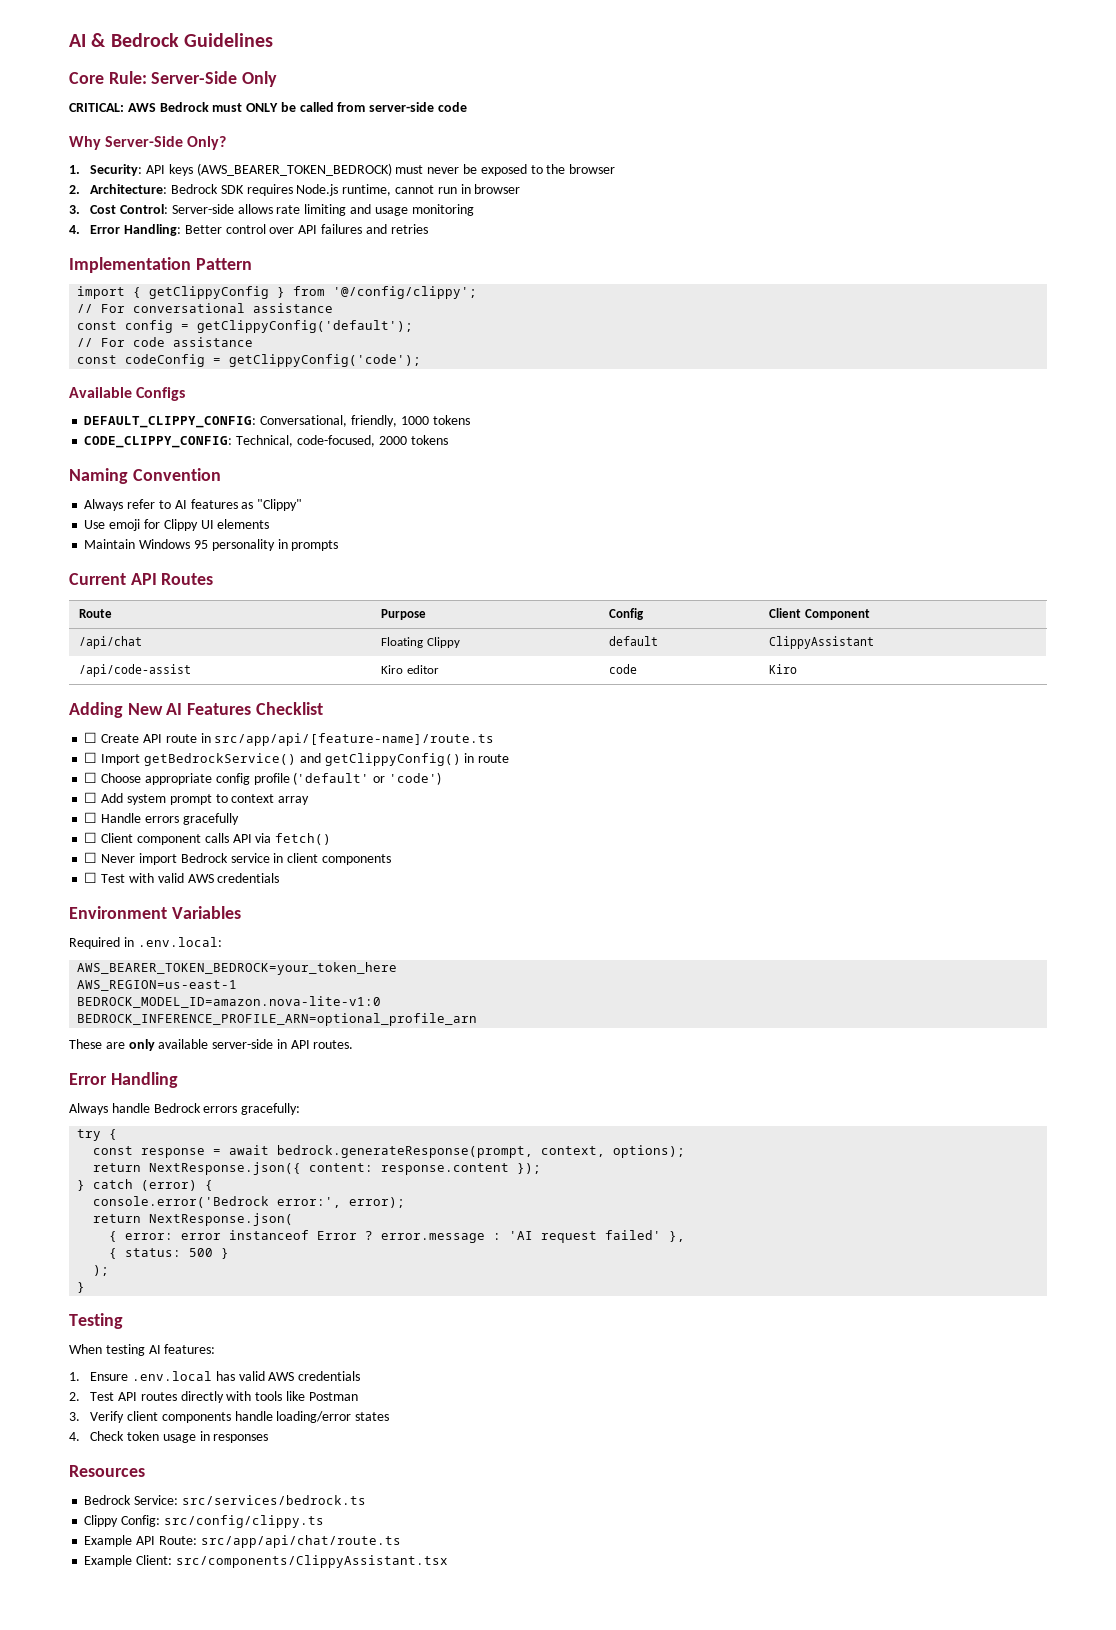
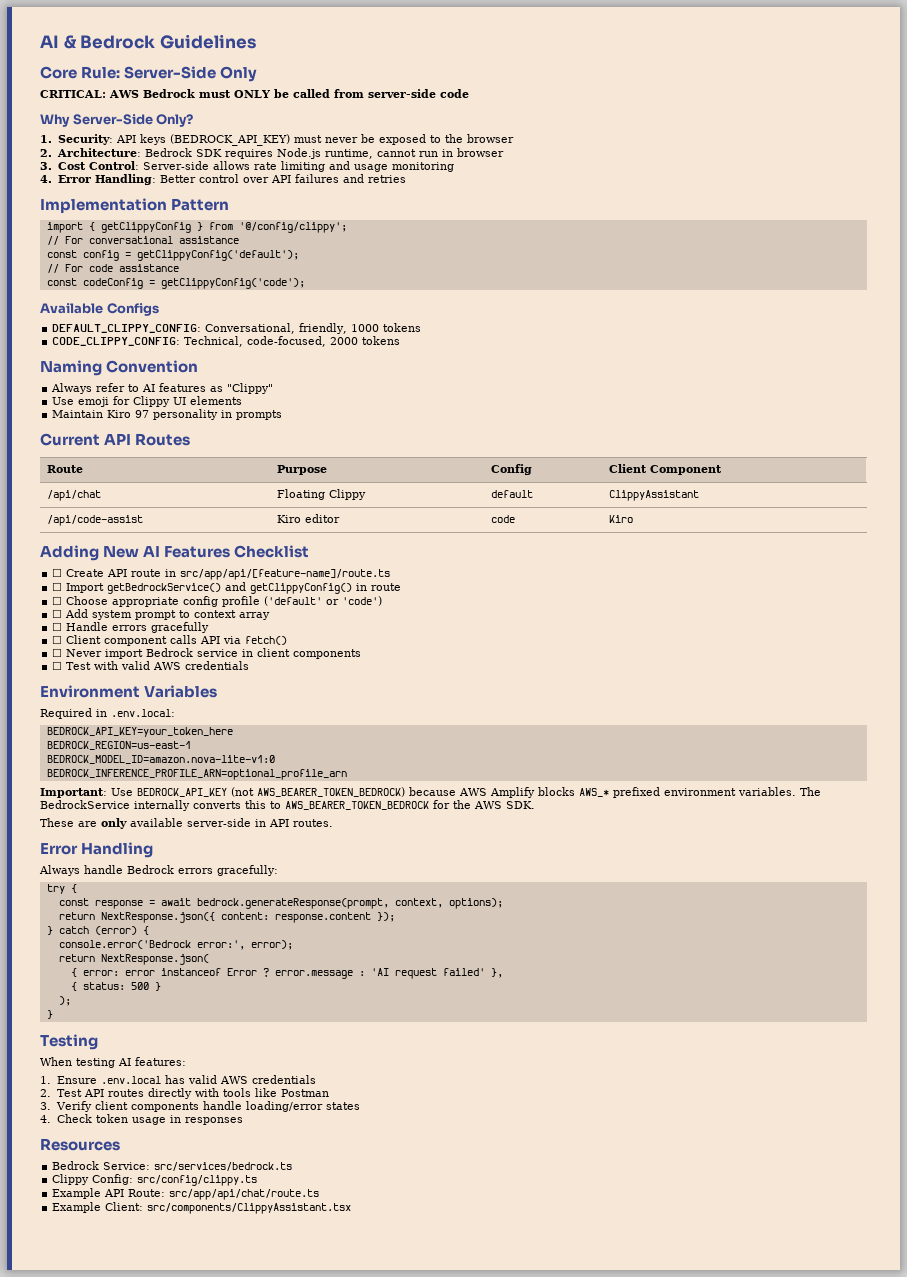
- 1. Security: API keys (AWS_BEARER_TOKEN_BEDROCK) must never be exposed to the browser
+ 1. Security: API keys (BEDROCK_API_KEY) must never be exposed to the browser
- Maintain Windows 95 personality in prompts
+ Maintain Kiro 97 personality in prompts
- AWS_BEARER_TOKEN_BEDROCK=your_token_here
- AWS_REGION=us-east-1
+ BEDROCK_API_KEY=your_token_here
+ BEDROCK_REGION=us-east-1
+ Important: Use BEDROCK_API_KEY (not AWS_BEARER_TOKEN_BEDROCK) because AWS Amplify blocks AWS_* prefixed environment variables. The BedrockService internally converts this to AWS_BEARER_TOKEN_BEDROCK for the AWS SDK.

